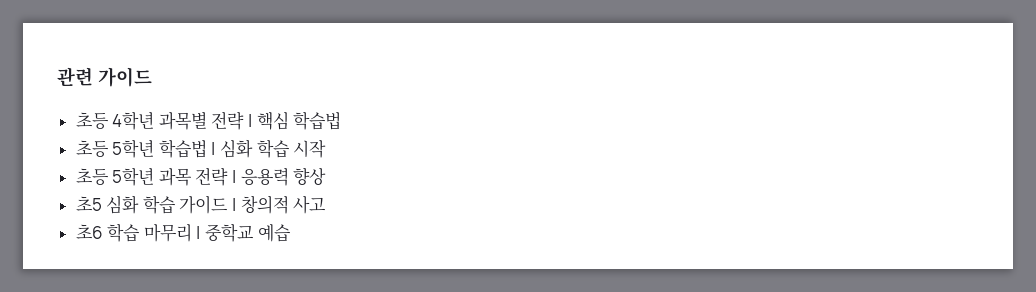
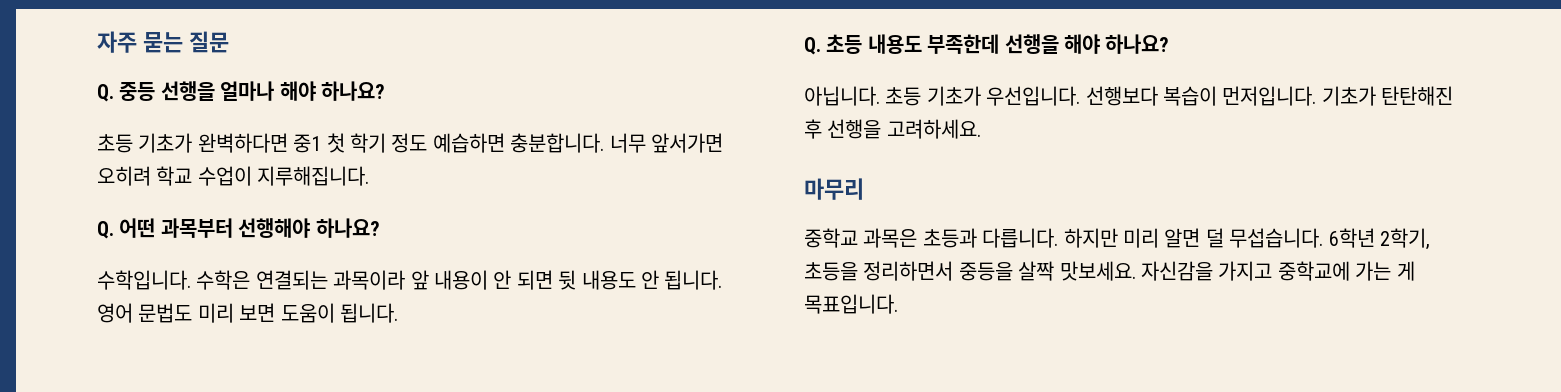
- 관련 가이드
- 초등 4학년 과목별 전략 | 핵심 학습법
- 초등 5학년 학습법 | 심화 학습 시작
- 초등 5학년 과목 전략 | 응용력 향상
- 초5 심화 학습 가이드 | 창의적 사고
- 초6 학습 마무리 | 중학교 예습
+ 자주 묻는 질문
+ Q. 중등 선행을 얼마나 해야 하나요?
+ 초등 기초가 완벽하다면 중1 첫 학기 정도 예습하면 충분합니다. 너무 앞서가면 오히려 학교 수업이 지루해집니다.
+ Q. 어떤 과목부터 선행해야 하나요?
+ 수학입니다. 수학은 연결되는 과목이라 앞 내용이 안 되면 뒷 내용도 안 됩니다. 영어 문법도 미리 보면 도움이 됩니다.
+ Q. 초등 내용도 부족한데 선행을 해야 하나요?
+ 아닙니다. 초등 기초가 우선입니다. 선행보다 복습이 먼저입니다. 기초가 탄탄해진 후 선행을 고려하세요.
+ 마무리
+ 중학교 과목은 초등과 다릅니다. 하지만 미리 알면 덜 무섭습니다. 6학년 2학기, 초등을 정리하면서 중등을 살짝 맛보세요. 자신감을 가지고 중학교에 가는 게 목표입니다.

